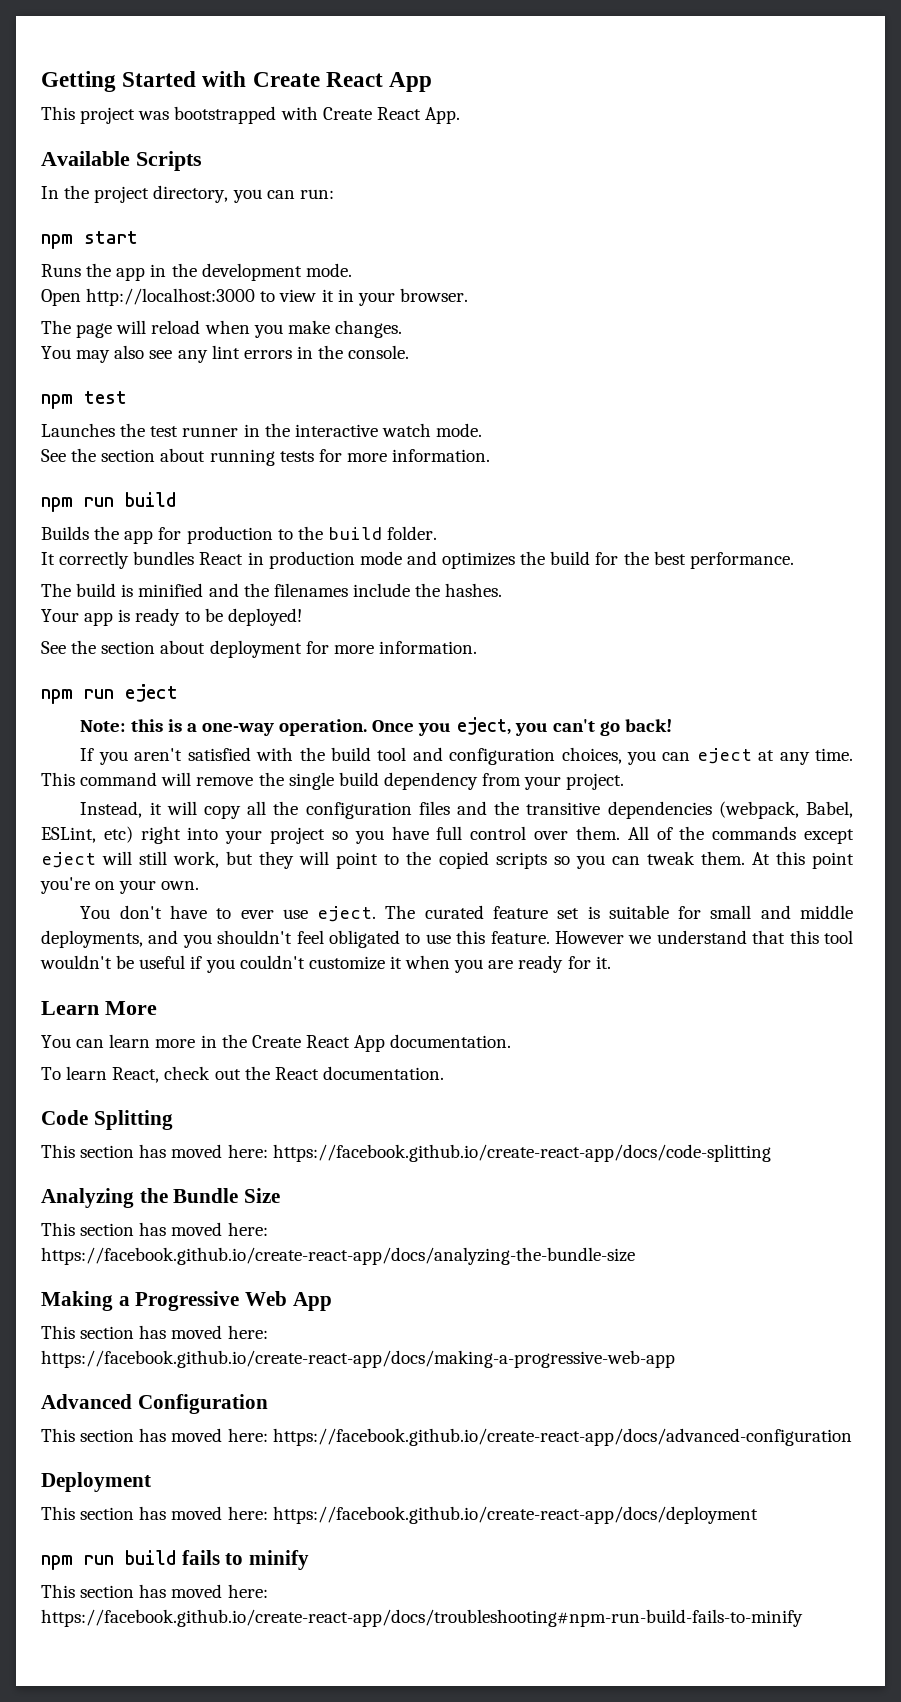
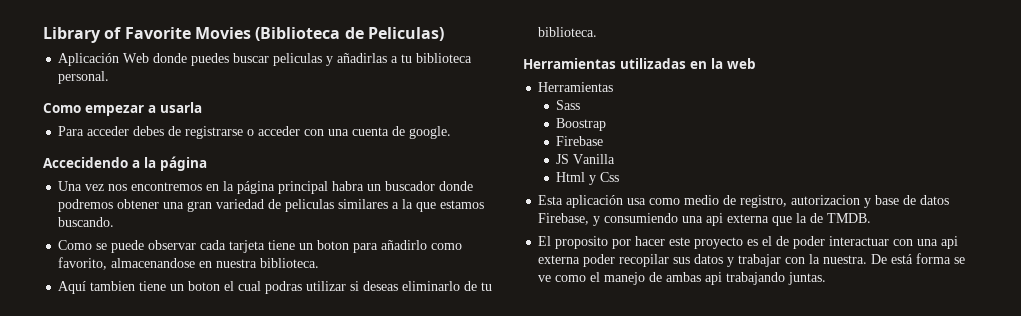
- Getting Started with Create React App
- This project was bootstrapped with Create React App.
- Available Scripts
- In the project directory, you can run:
- npm start
- Runs the app in the development mode.
- Open http://localhost:3000 to view it in your browser.
- The page will reload when you make changes.
- You may also see any lint errors in the console.
- npm test
- Launches the test runner in the interactive watch mode.
- See the section about running tests for more information.
- npm run build
- Builds the app for production to the build folder.
- It correctly bundles React in production mode and optimizes the build for the best performance.
- The build is minified and the filenames include the hashes.
- Your app is ready to be deployed!
- See the section about deployment for more information.
- npm run eject
- Note: this is a one-way operation. Once you eject, you can't go back!
- If you aren't satisfied with the build tool and configuration choices, you can eject at any time. This command will remove the single build dependency from your project.
- Instead, it will copy all the configuration files and the transitive dependencies (webpack, Babel, ESLint, etc) right into your project so you have full control over them. All of the commands except eject will still work, but they will point to the copied scripts so you can tweak them. At this point you're on your own.
- You don't have to ever use eject. The curated feature set is suitable for small and middle deployments, and you shouldn't feel obligated to use this feature. However we understand that this tool wouldn't be useful if you couldn't customize it when you are ready for it.
- Learn More
- You can learn more in the Create React App documentation.
- To learn React, check out the React documentation.
- Code Splitting
- This section has moved here: https://facebook.github.io/create-react-app/docs/code-splitting
- Analyzing the Bundle Size
- This section has moved here: https://facebook.github.io/create-react-app/docs/analyzing-the-bundle-size
- Making a Progressive Web App
- This section has moved here: https://facebook.github.io/create-react-app/docs/making-a-progressive-web-app
- Advanced Configuration
- This section has moved here: https://facebook.github.io/create-react-app/docs/advanced-configuration
- Deployment
- This section has moved here: https://facebook.github.io/create-react-app/docs/deployment
- npm run build fails to minify
- This section has moved here: https://facebook.github.io/create-react-app/docs/troubleshooting#npm-run-build-fails-to-minify
+ Library of Favorite Movies (Biblioteca de Peliculas)
+ Aplicación Web donde puedes buscar peliculas y añadirlas a tu biblioteca personal.
+ Como empezar a usarla
+ Para acceder debes de registrarse o acceder con una cuenta de google.
+ Accecidendo a la página
+ Una vez nos encontremos en la página principal habra un buscador donde podremos obtener una gran variedad de peliculas similares a la que estamos buscando.
+ Como se puede observar cada tarjeta tiene un boton para añadirlo como favorito, almacenandose en nuestra biblioteca.
+ Aquí tambien tiene un boton el cual podras utilizar si deseas eliminarlo de tu biblioteca.
+ Herramientas utilizadas en la web
+ Herramientas
+ Sass
+ Boostrap
+ Firebase
+ JS Vanilla
+ Html y Css
+ Esta aplicación usa como medio de registro, autorizacion y base de datos Firebase, y consumiendo una api externa que la de TMDB.
+ El proposito por hacer este proyecto es el de poder interactuar con una api externa poder recopilar sus datos y trabajar con la nuestra. De está forma se ve como el manejo de ambas api trabajando juntas.

